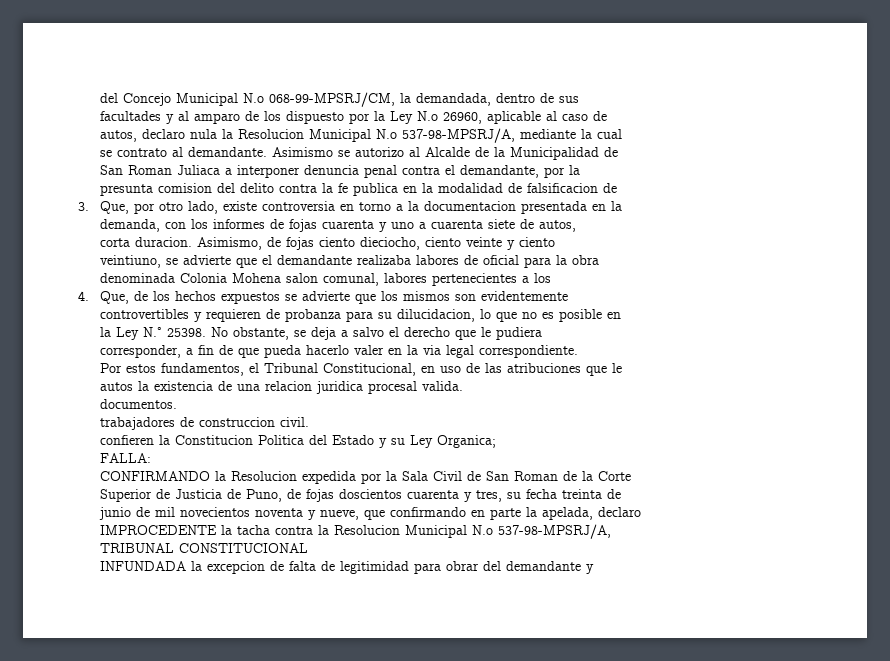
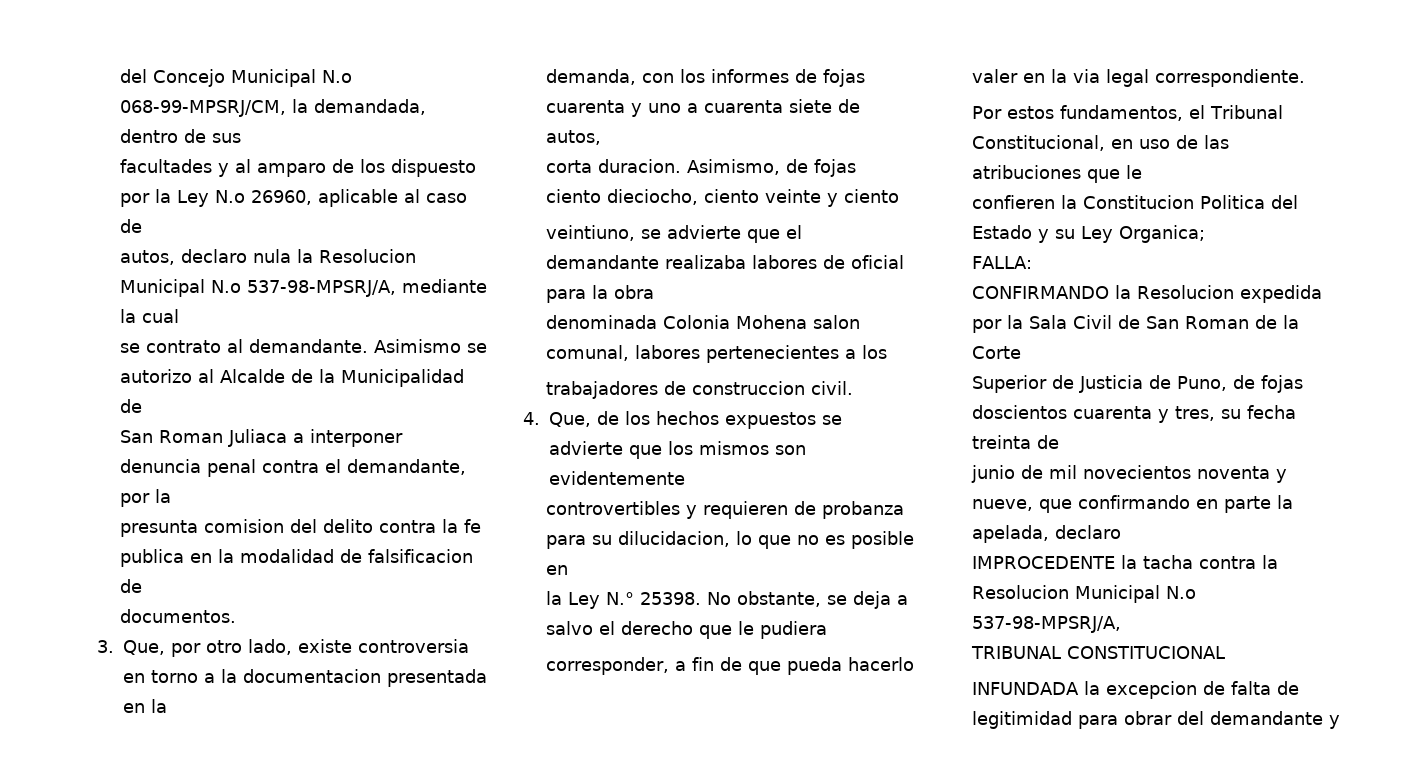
+ documentos.
+ trabajadores de construccion civil.
- autos la existencia de una relacion juridica procesal valida.
- documentos.
- trabajadores de construccion civil.

